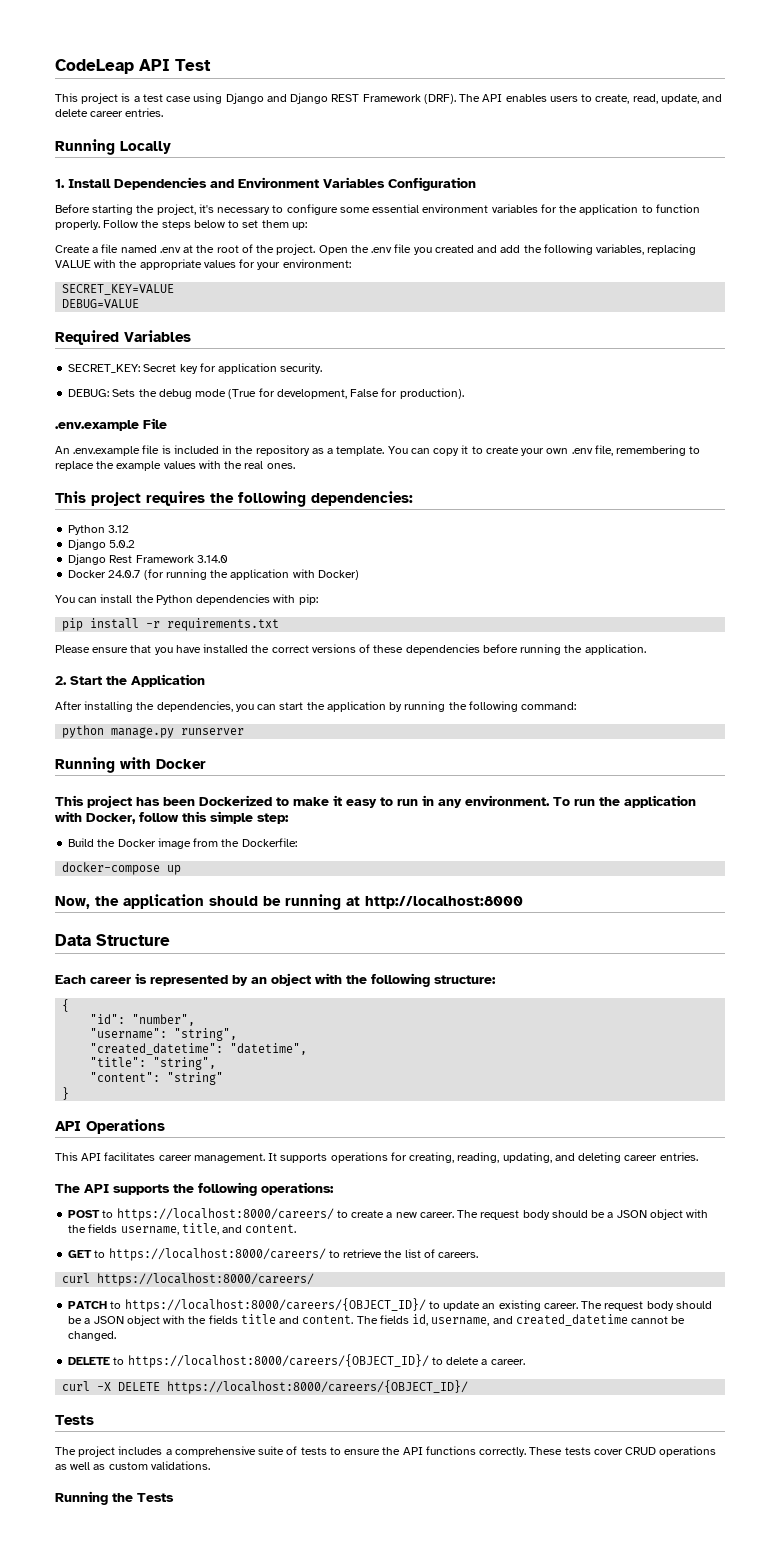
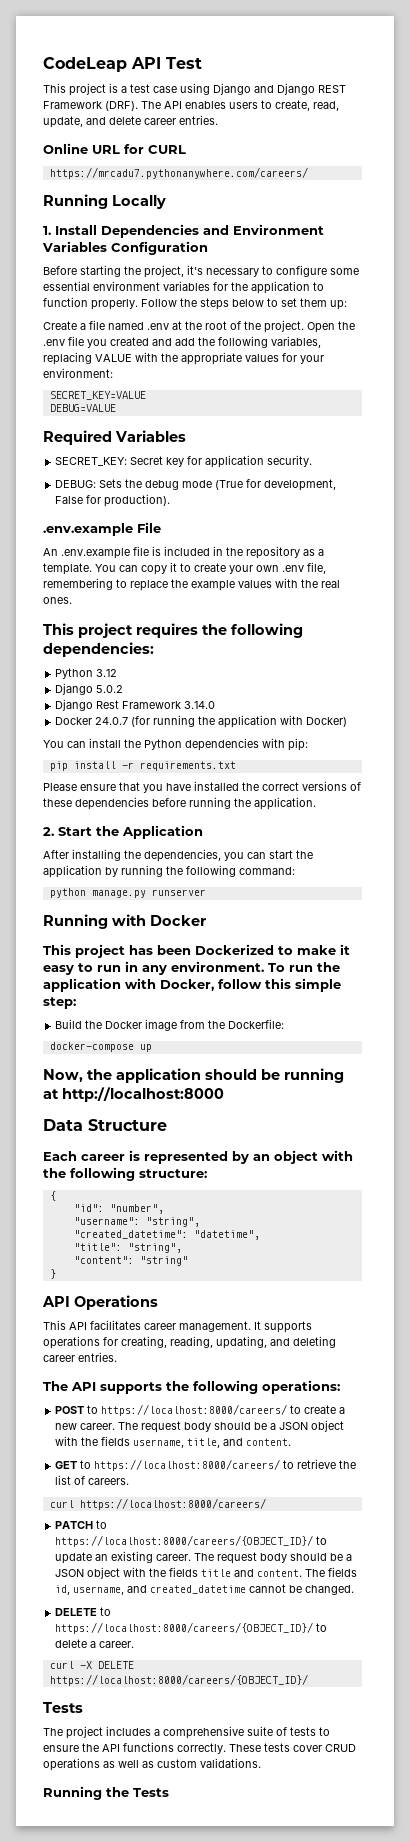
+ Online URL for CURL
+ https://mrcadu7.pythonanywhere.com/careers/

